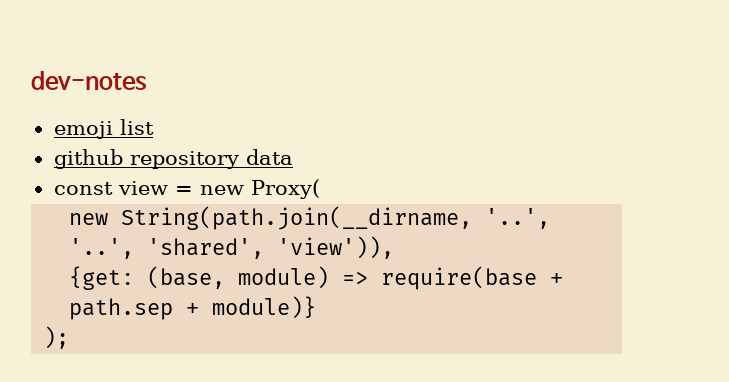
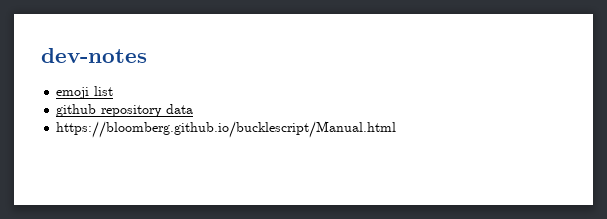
- const view = new Proxy(
- new String(path.join(__dirname, '..', '..', 'shared', 'view')),
- {get: (base, module) => require(base + path.sep + module)}
- );
+ https://bloomberg.github.io/bucklescript/Manual.html

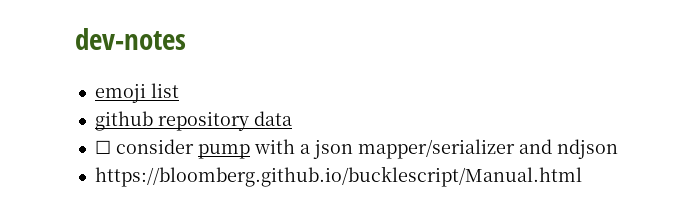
+ ☐ consider pump with a json mapper/serializer and ndjson

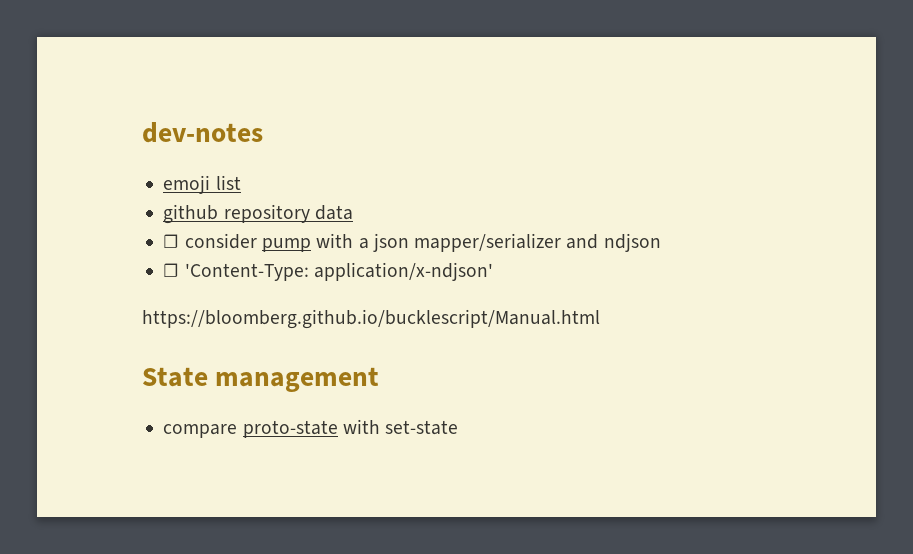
+ ☐ 'Content-Type: application/x-ndjson'
  https://bloomberg.github.io/bucklescript/Manual.html
+ State management
+ compare proto-state with set-state

